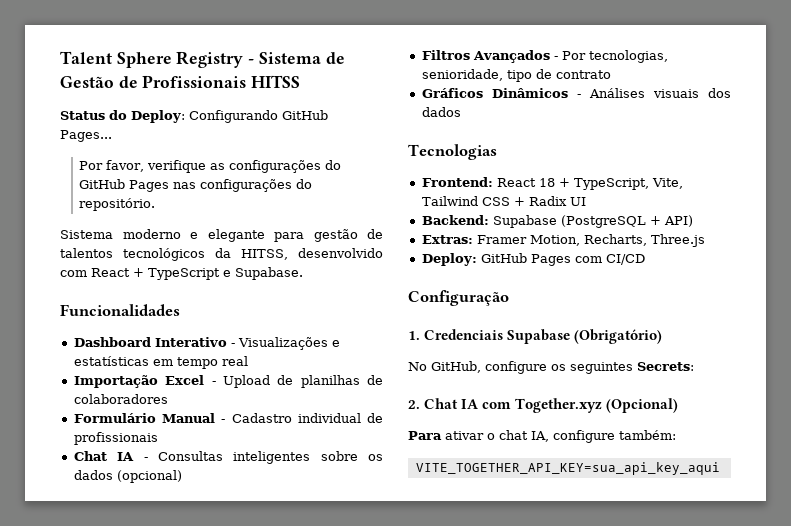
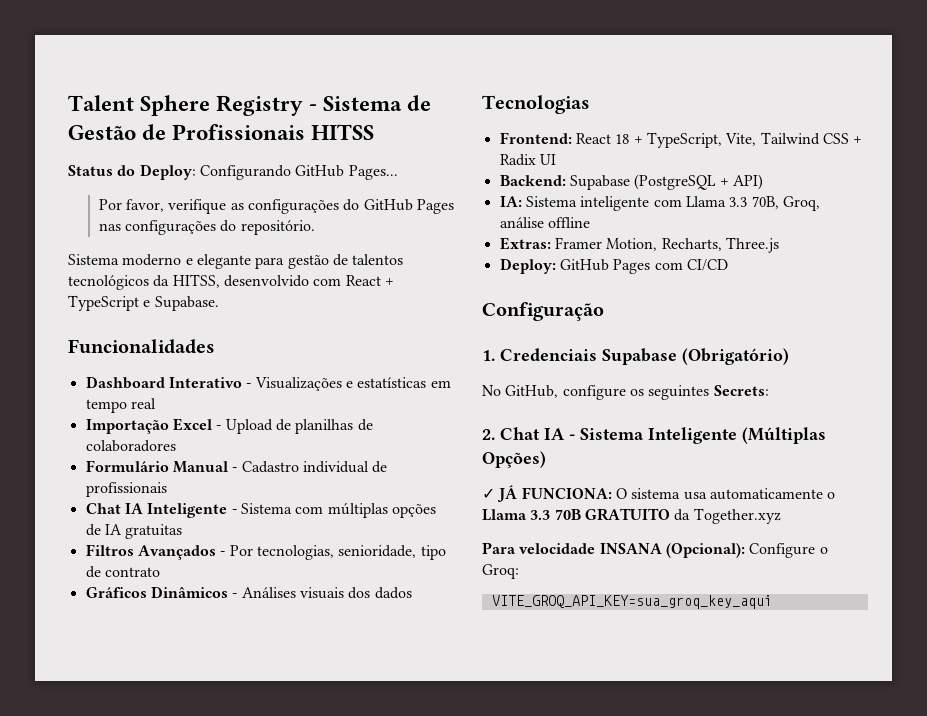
- Chat IA - Consultas inteligentes sobre os dados (opcional)
+ Chat IA Inteligente - Sistema com múltiplas opções de IA gratuitas
+ IA: Sistema inteligente com Llama 3.3 70B, Groq, análise offline
- 2. Chat IA com Together.xyz (Opcional)
+ 2. Chat IA - Sistema Inteligente (Múltiplas Opções)
+ ✓ JÁ FUNCIONA: O sistema usa automaticamente o Llama 3.3 70B GRATUITO da Together.xyz
- Para ativar o chat IA, configure também:
- VITE_TOGETHER_API_KEY=sua_api_key_aqui
+ Para velocidade INSANA (Opcional): Configure o Groq:
+ VITE_GROQ_API_KEY=sua_groq_key_aqui

